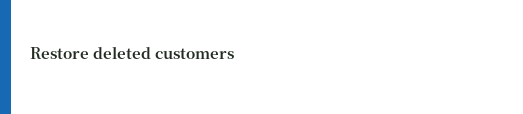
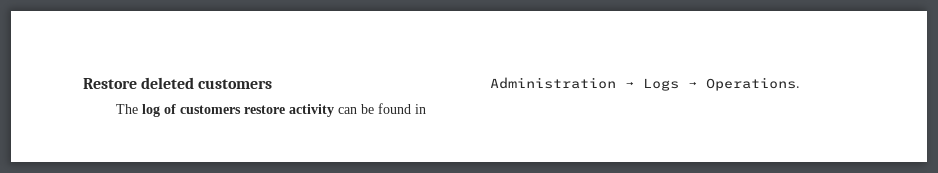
+ The log of customers restore activity can be found in Administration → Logs → Operations.

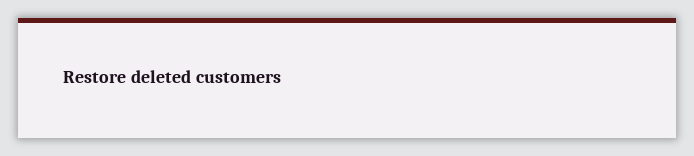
- The log of customers restore activity can be found in Administration → Logs → Operations.

